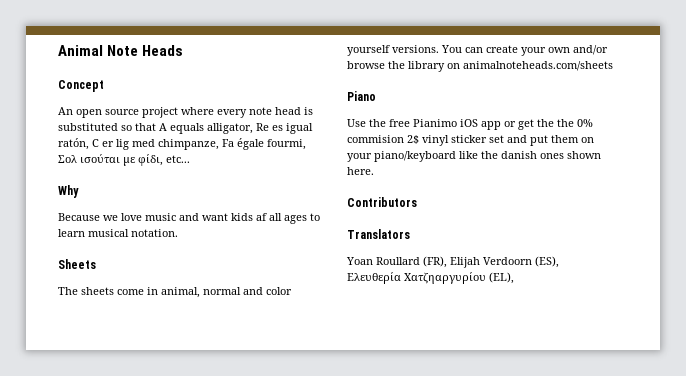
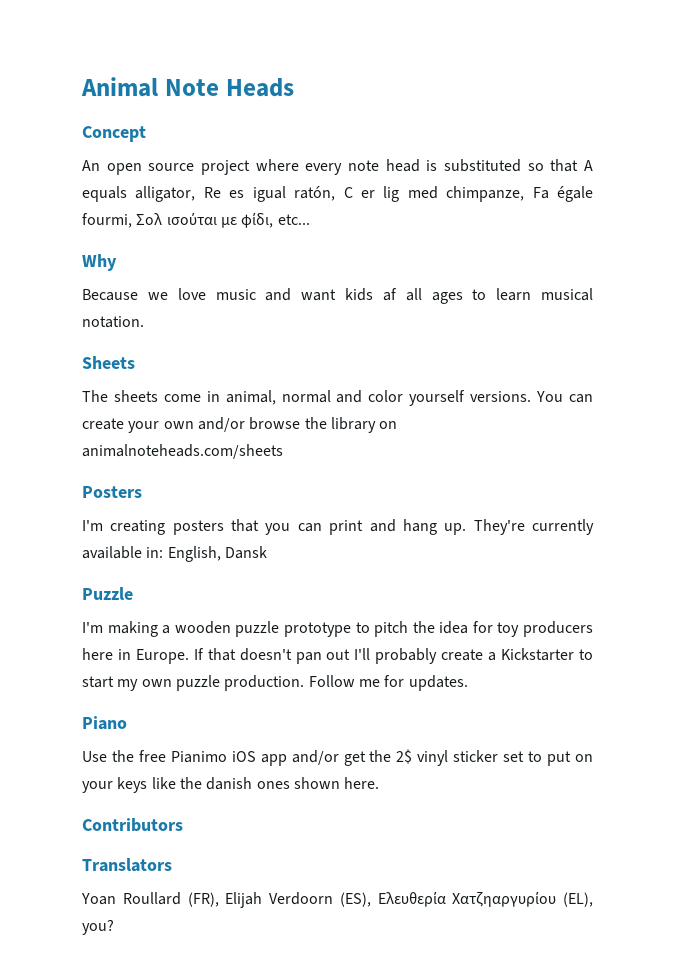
+ Posters
+ I'm creating posters that you can print and hang up. They're currently available in: English, Dansk
+ Puzzle
+ I'm making a wooden puzzle prototype to pitch the idea for toy producers here in Europe. If that doesn't pan out I'll probably create a Kickstarter to start my own puzzle production. Follow me for updates.
- Use the free Pianimo iOS app or get the the 0% commision 2$ vinyl sticker set and put them on your piano/keyboard like the danish ones shown here.
+ Use the free Pianimo iOS app and/or get the 2$ vinyl sticker set to put on your keys like the danish ones shown here.
- Yoan Roullard (FR), Elijah Verdoorn (ES), Ελευθερία Χατζηαργυρίου (EL),
+ Yoan Roullard (FR), Elijah Verdoorn (ES), Ελευθερία Χατζηαργυρίου (EL), you?

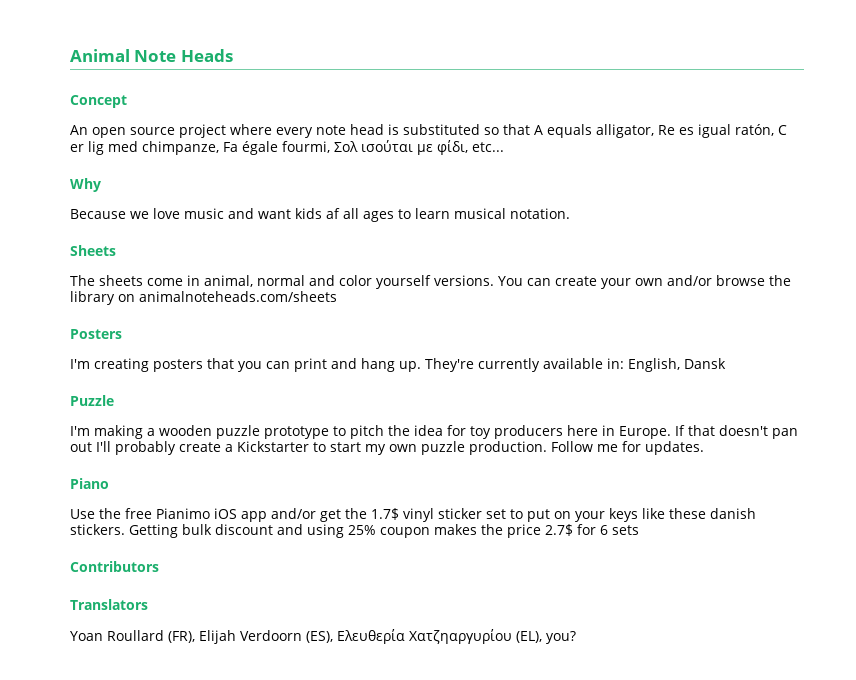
- Use the free Pianimo iOS app and/or get the 2$ vinyl sticker set to put on your keys like the danish ones shown here.
+ Use the free Pianimo iOS app and/or get the 1.7$ vinyl sticker set to put on your keys like these danish stickers. Getting bulk discount and using 25% coupon makes the price 2.7$ for 6 sets

